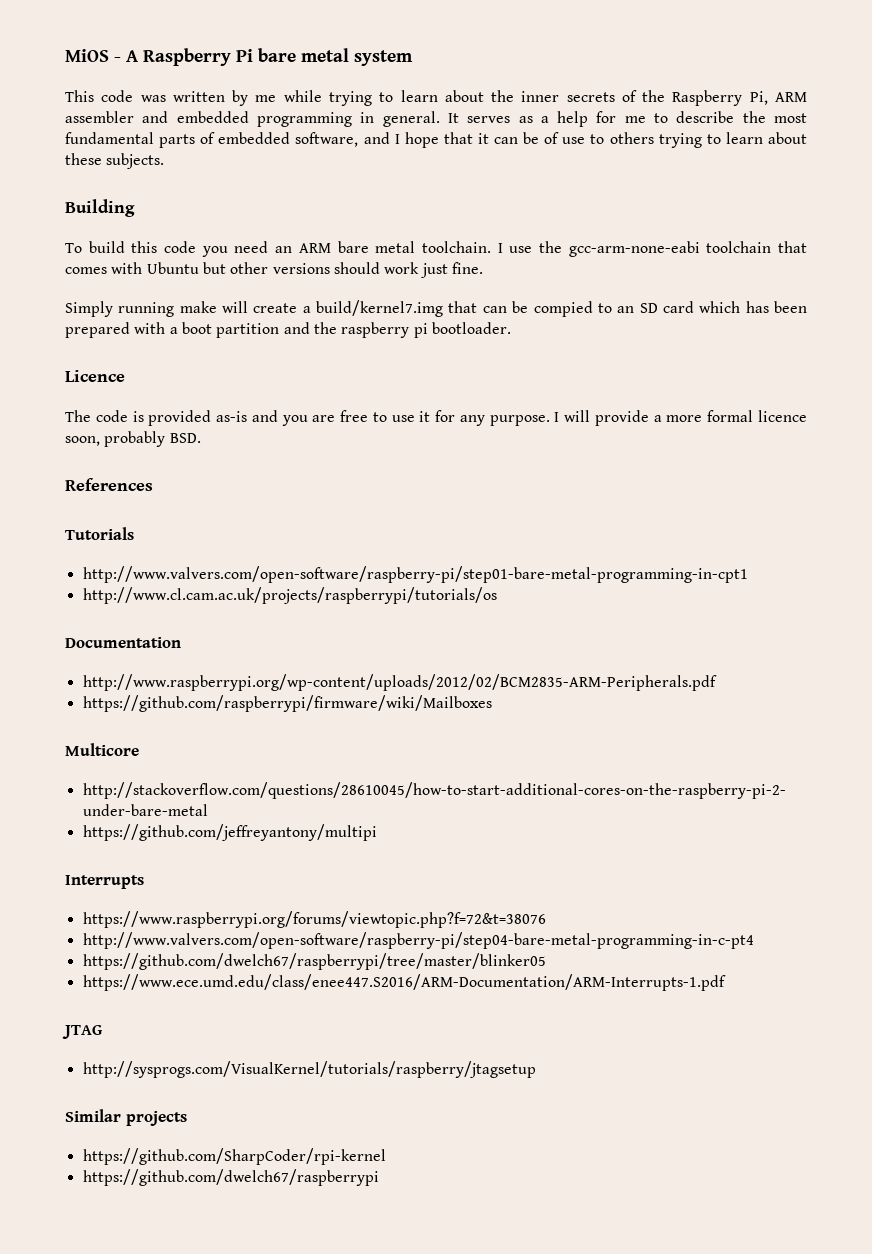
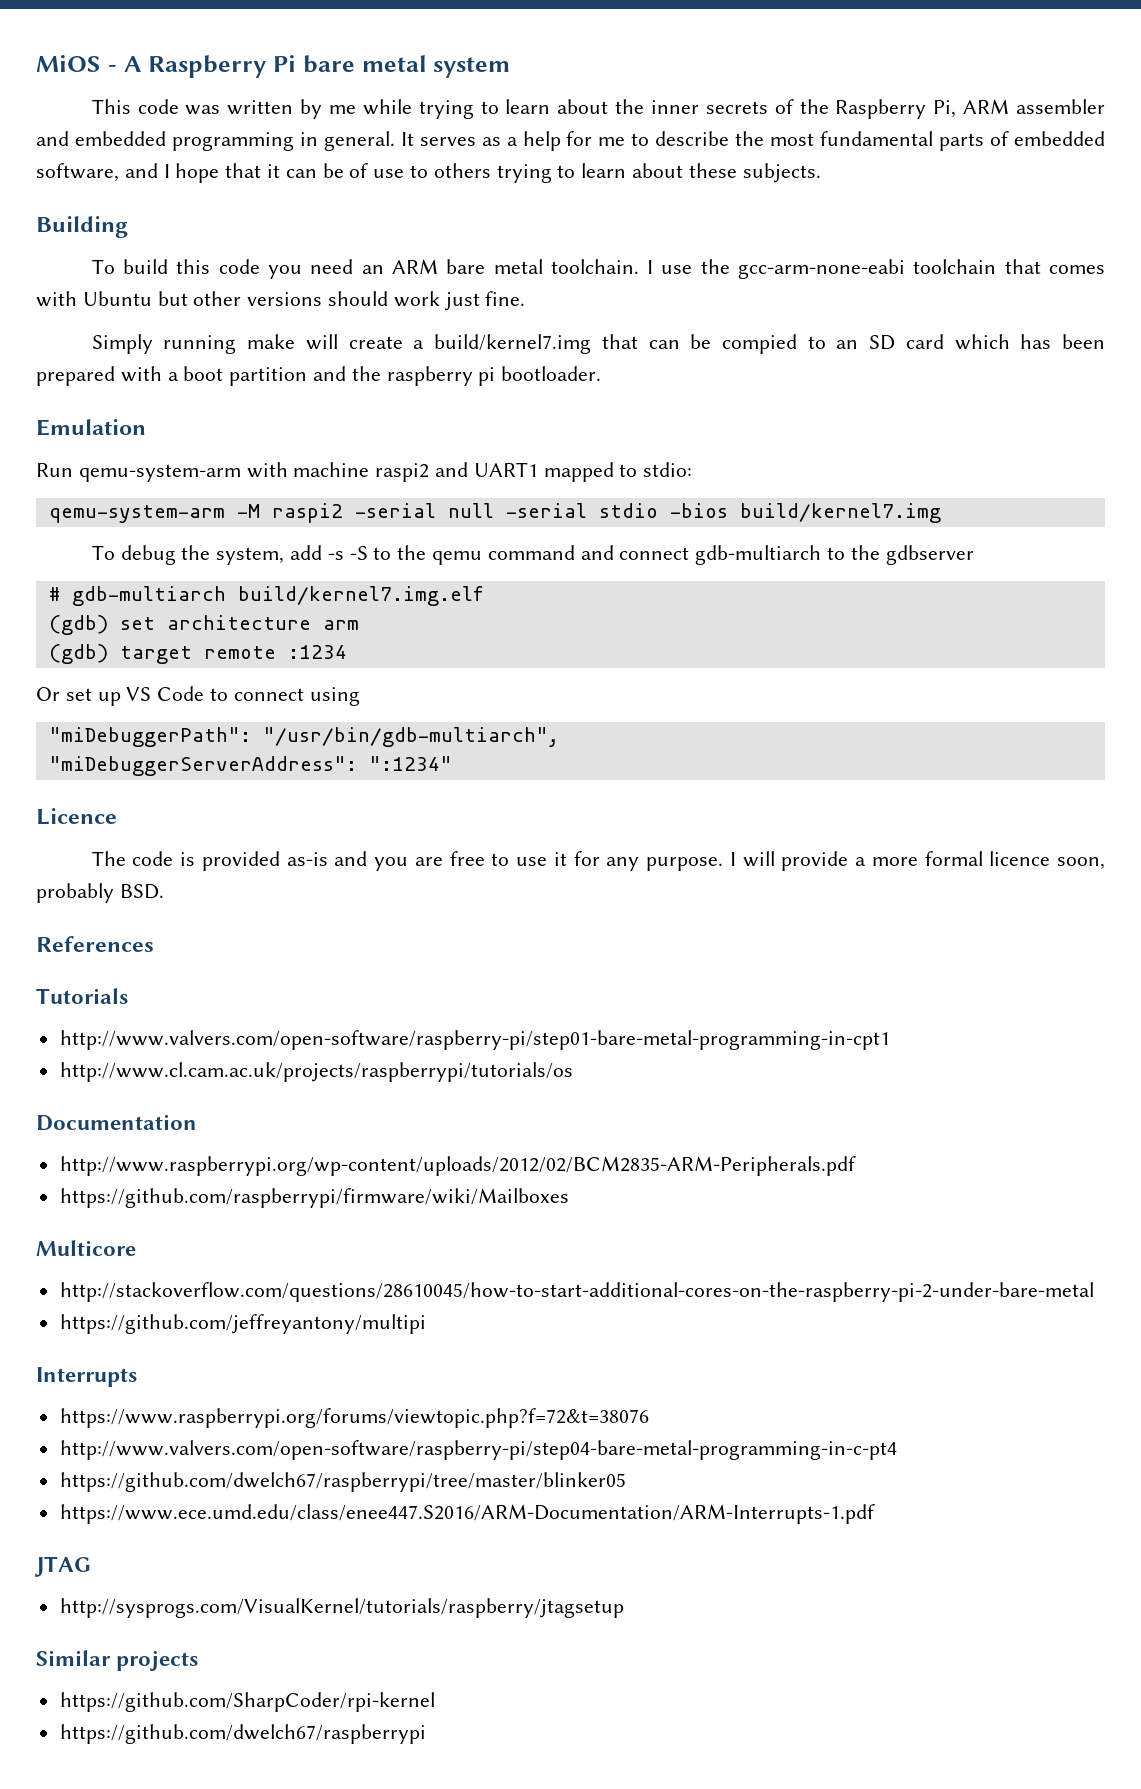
+ Emulation
+ Run qemu-system-arm with machine raspi2 and UART1 mapped to stdio:
+ qemu-system-arm -M raspi2 -serial null -serial stdio -bios build/kernel7.img
+ To debug the system, add -s -S to the qemu command and connect gdb-multiarch to the gdbserver
+ # gdb-multiarch build/kernel7.img.elf
+ (gdb) set architecture arm
+ (gdb) target remote :1234
+ Or set up VS Code to connect using
+ "miDebuggerPath": "/usr/bin/gdb-multiarch",
+ "miDebuggerServerAddress": ":1234"

